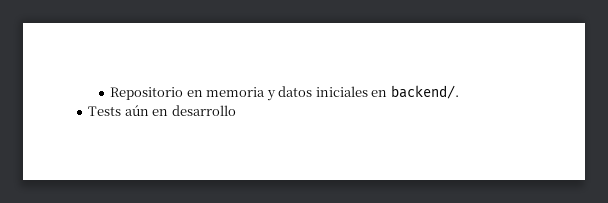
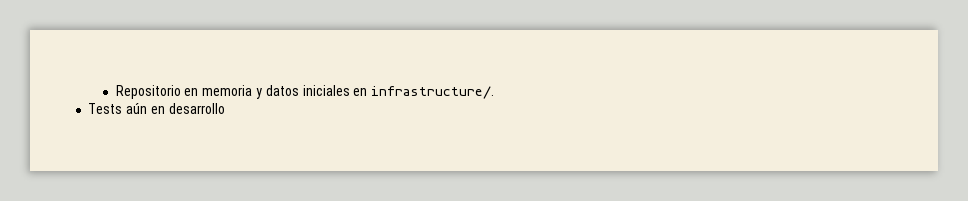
- Repositorio en memoria y datos iniciales en backend/.
+ Repositorio en memoria y datos iniciales en infrastructure/.

